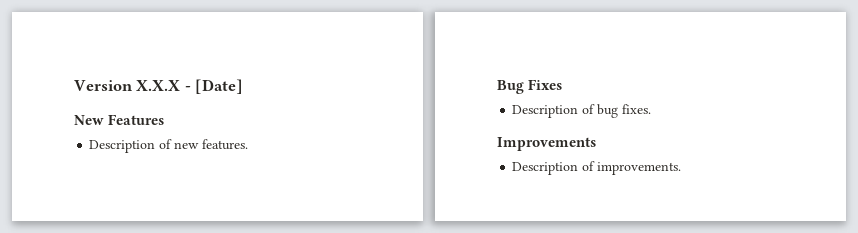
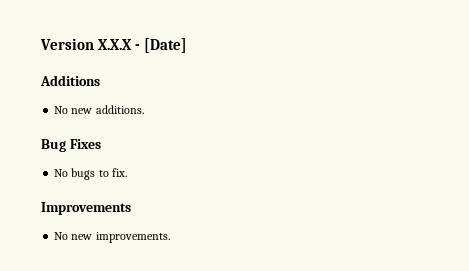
- New Features
- Description of new features.
+ Additions
+ No new additions.
  Bug Fixes
- Description of bug fixes.
+ No bugs to fix.
- Description of improvements.
+ No new improvements.

